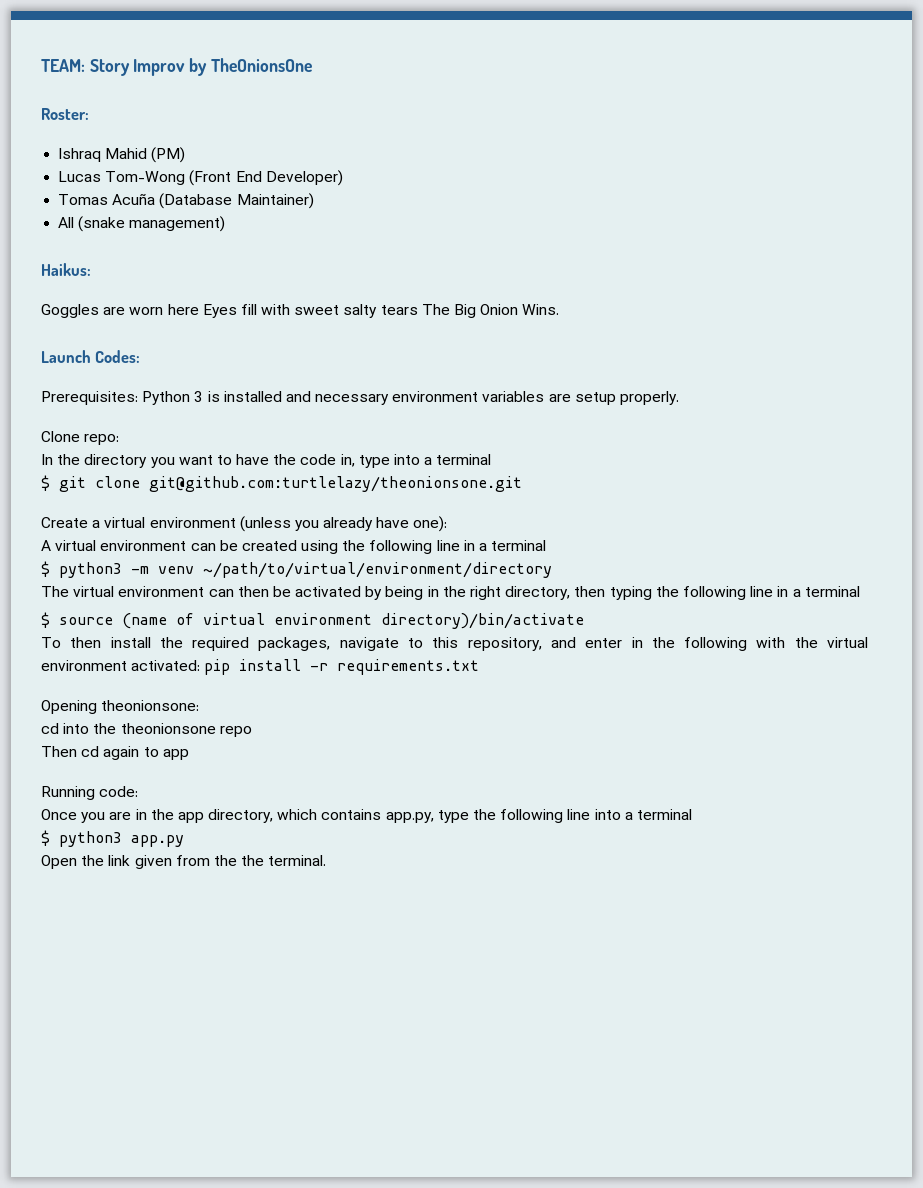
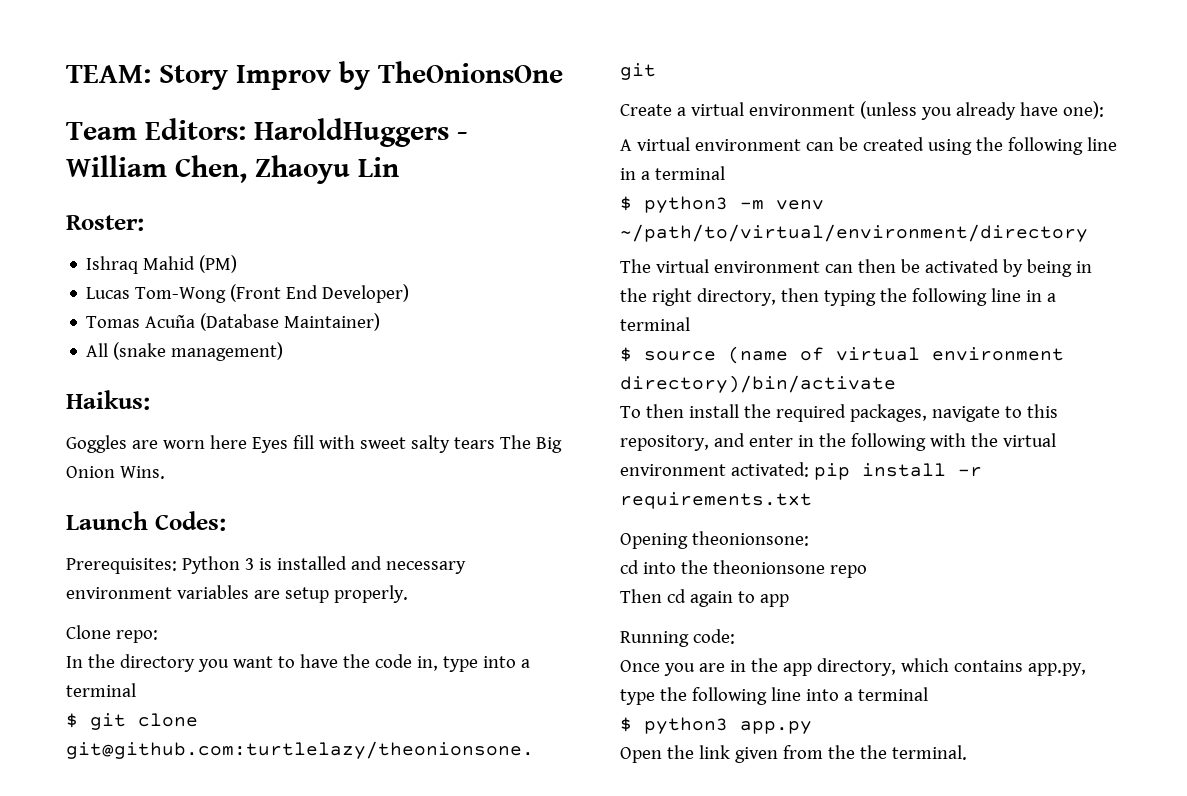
+ Team Editors: HaroldHuggers - William Chen, Zhaoyu Lin

